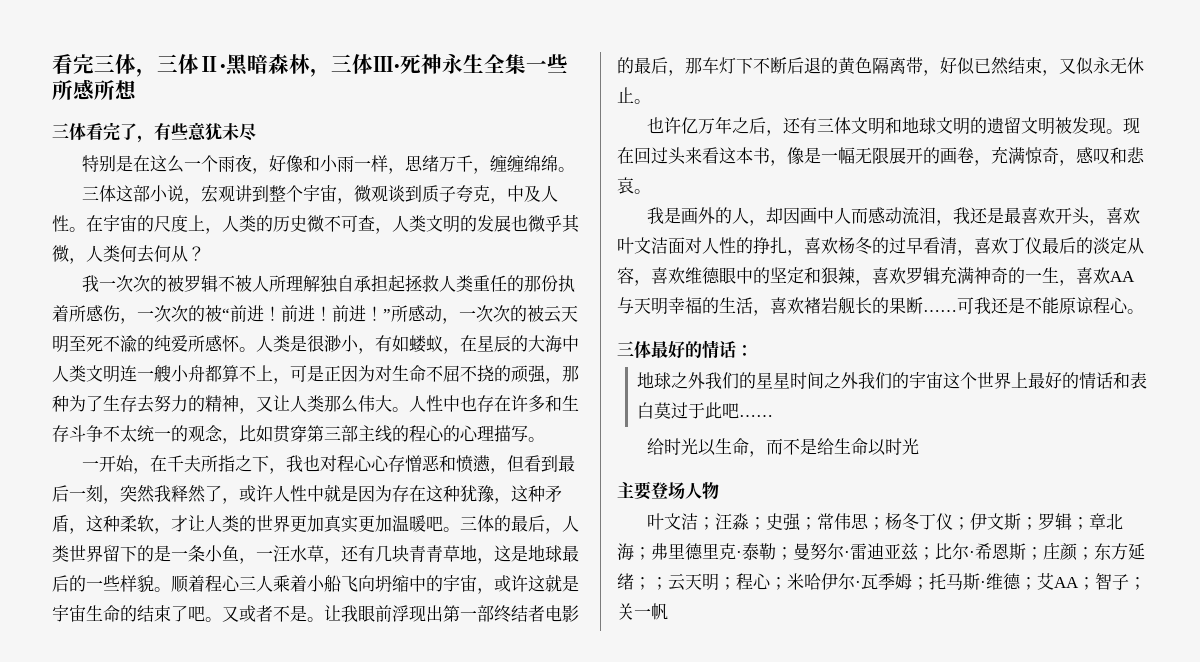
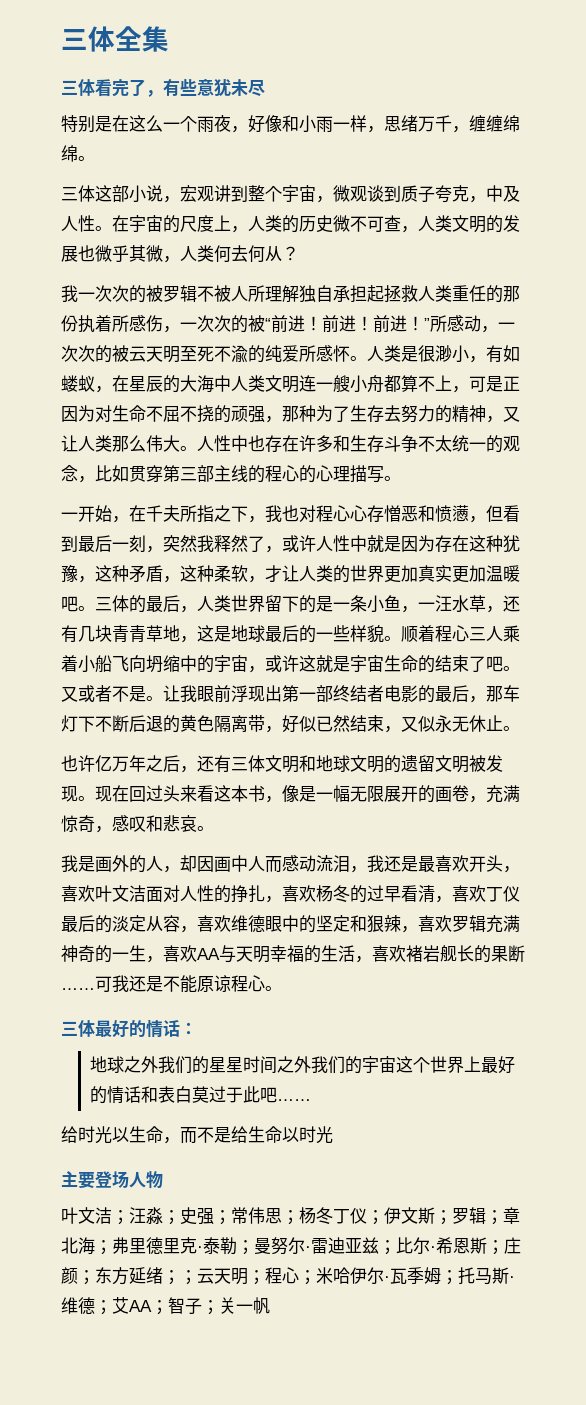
- 看完三体，三体Ⅱ·黑暗森林，三体Ⅲ·死神永生全集一些所感所想
+ 三体全集

